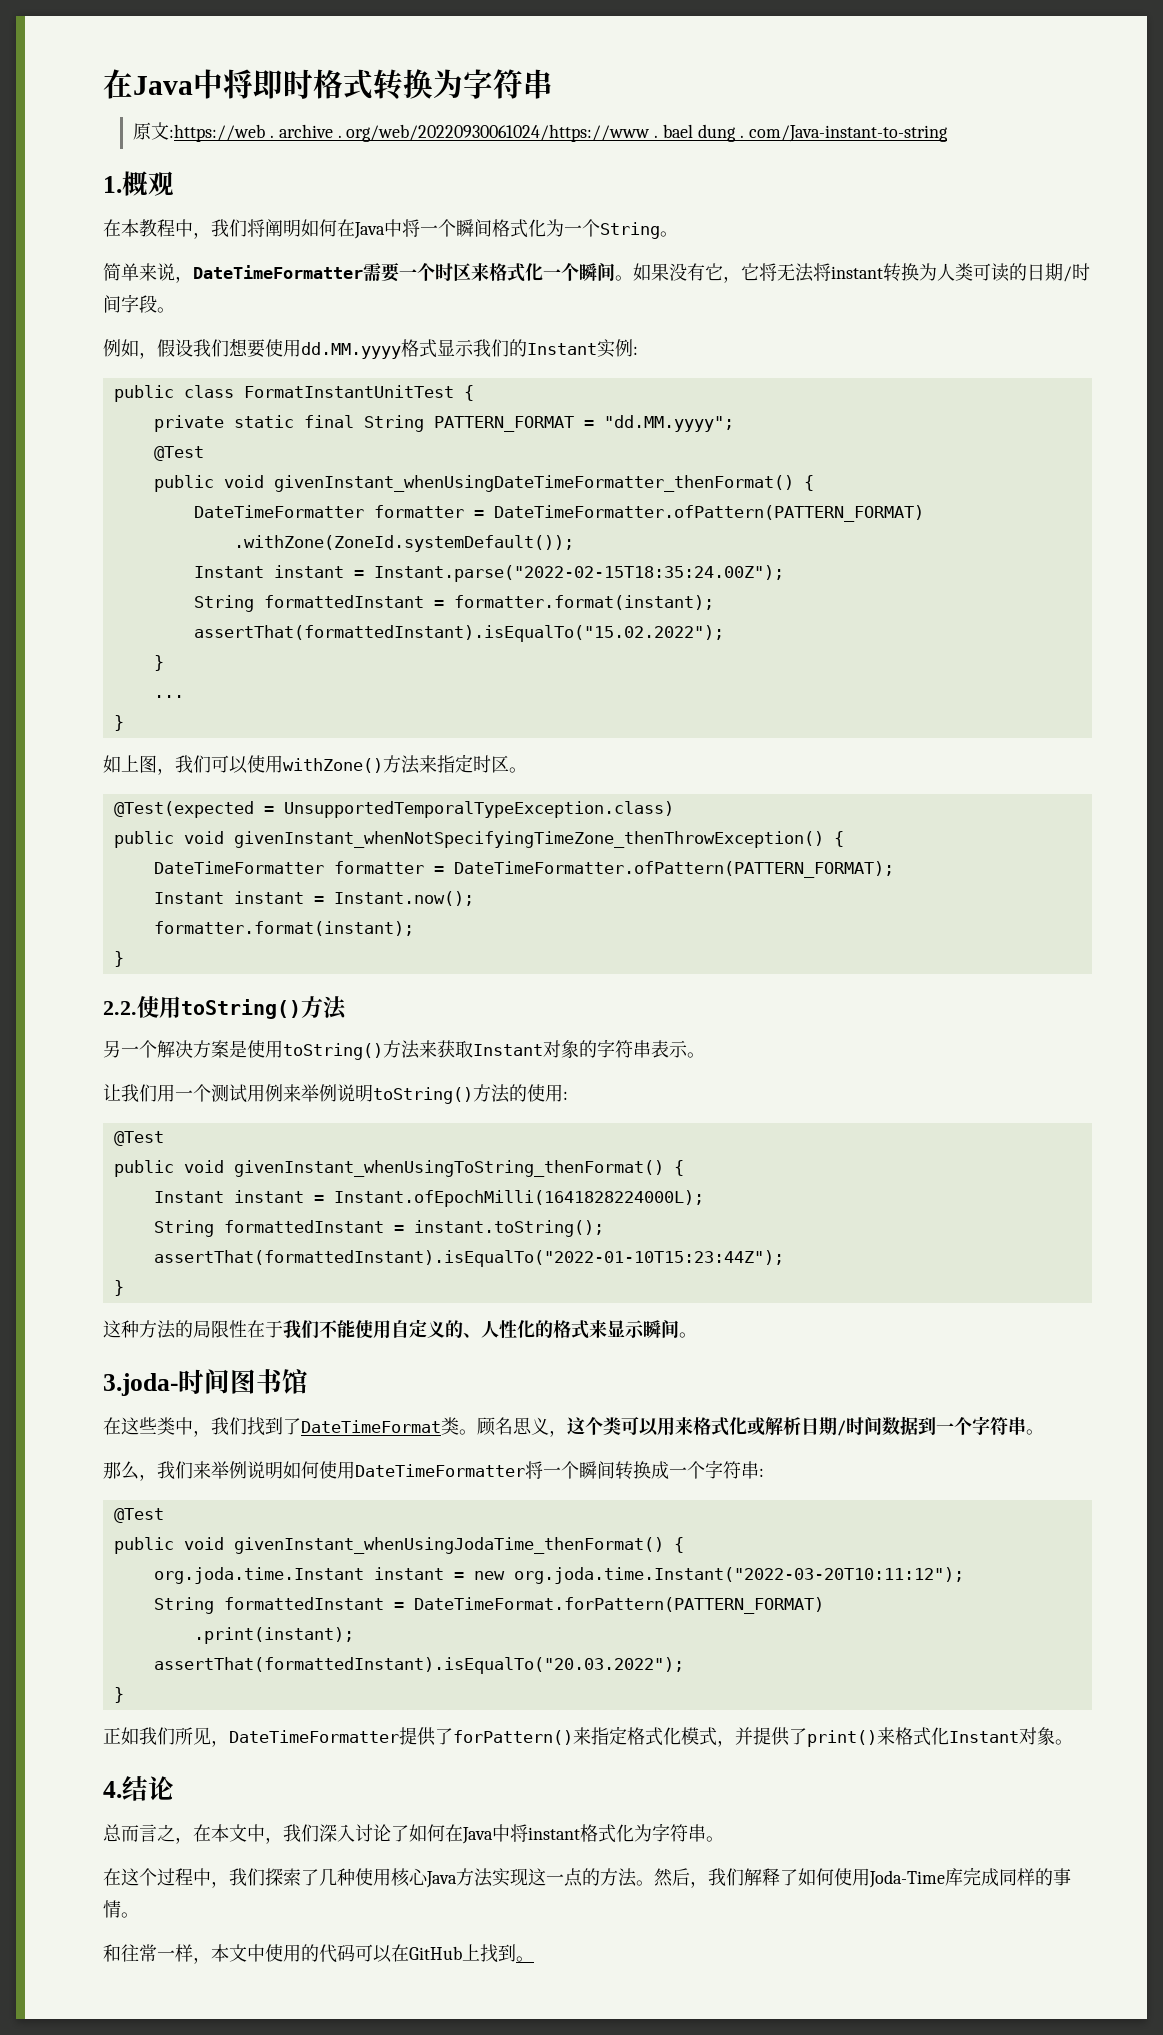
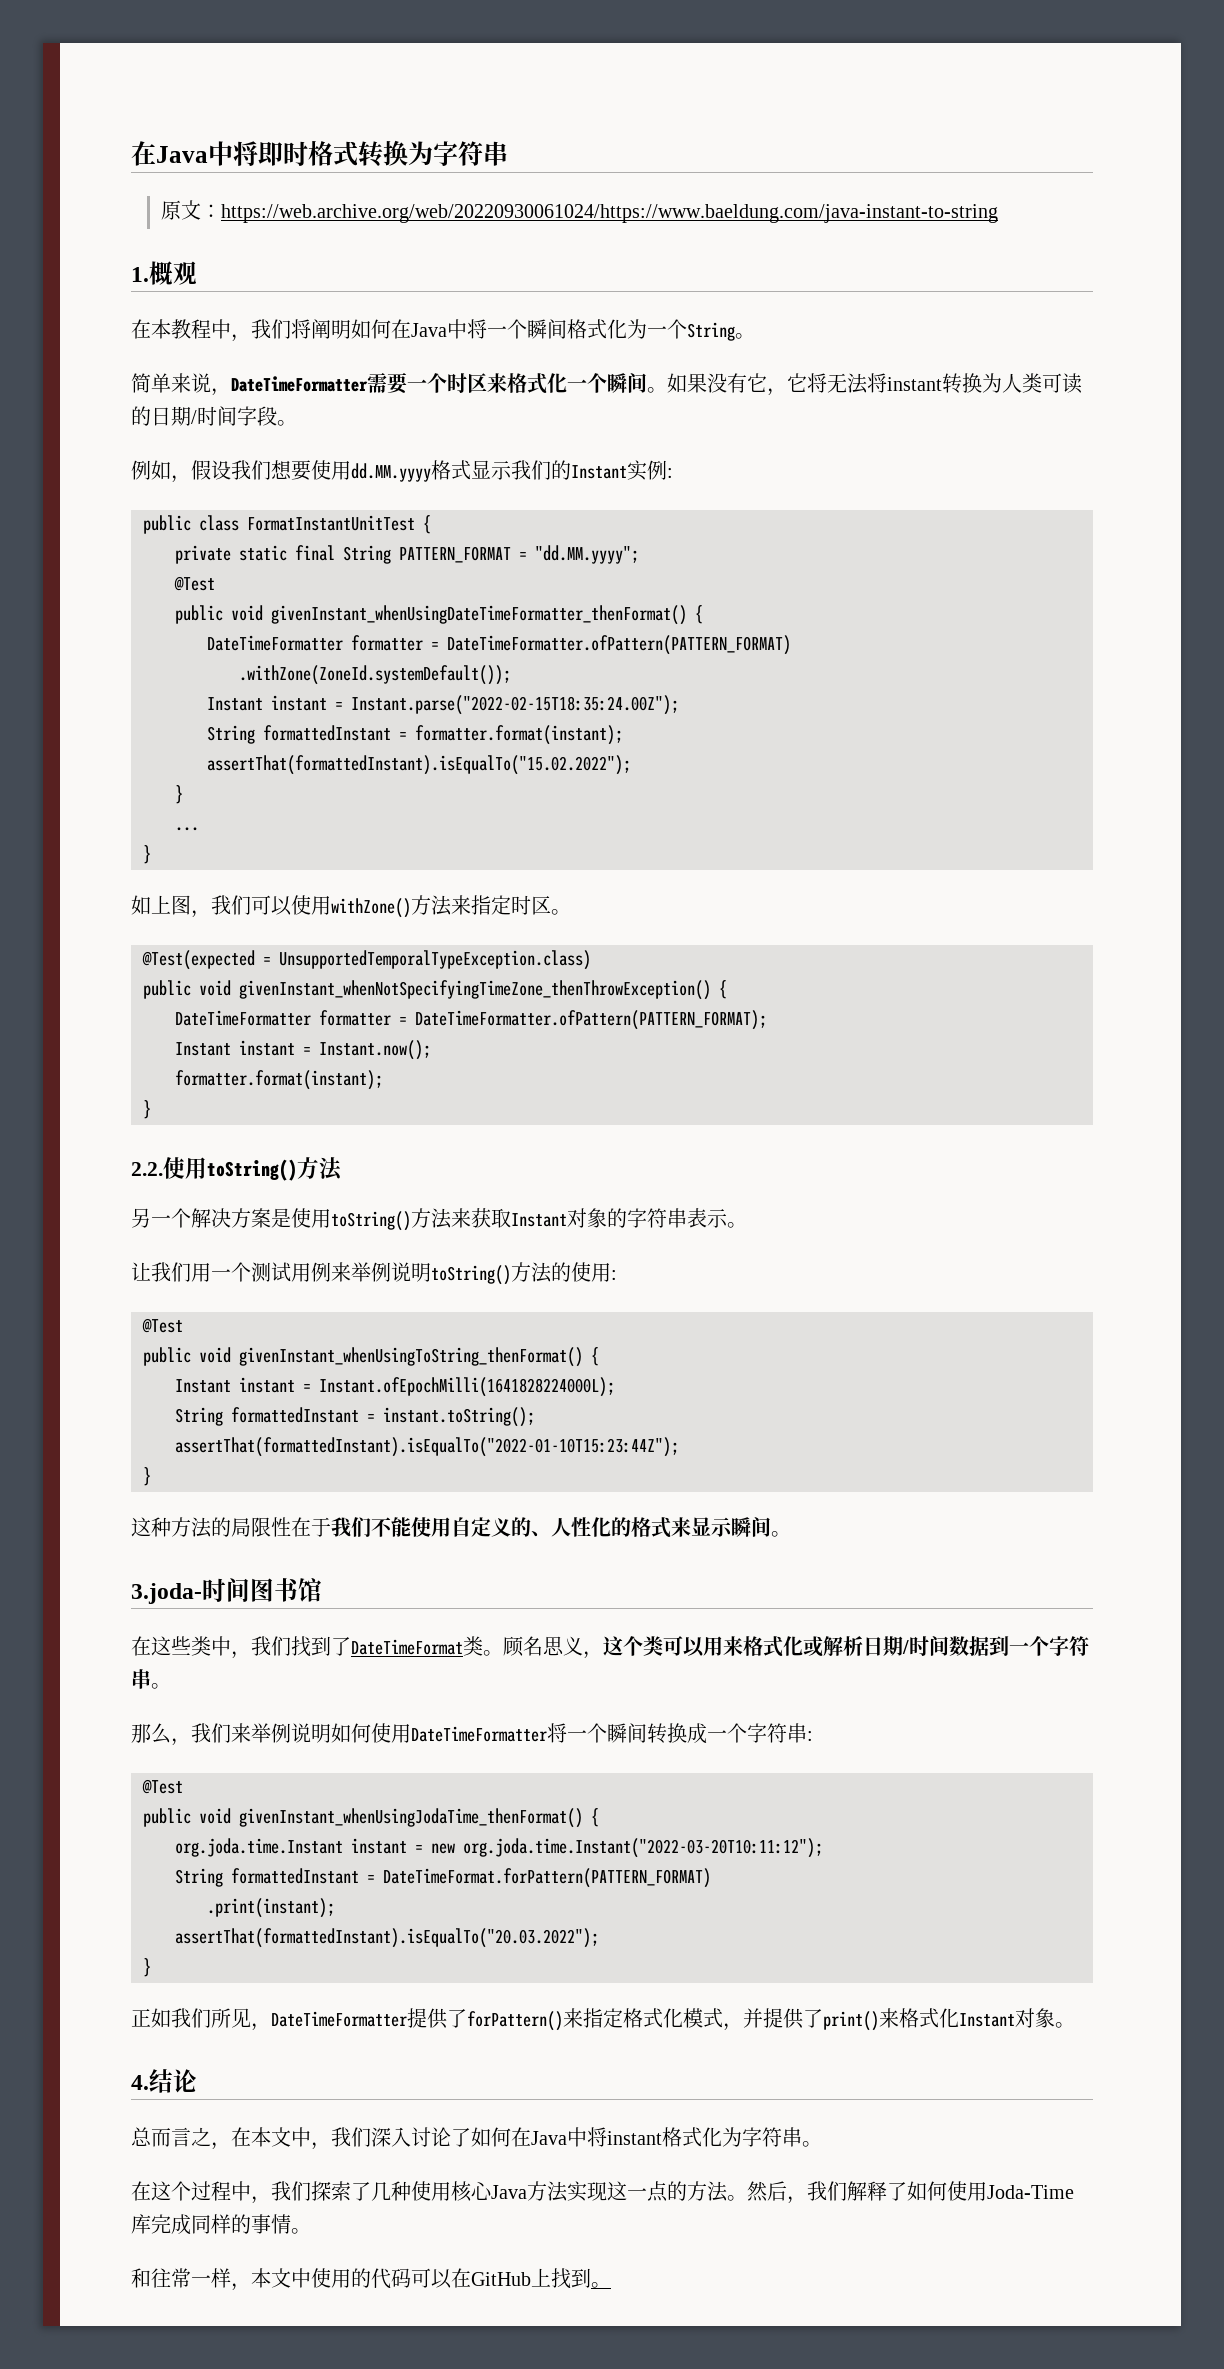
- 原文:https://web . archive . org/web/20220930061024/https://www . bael dung . com/Java-instant-to-string
+ 原文：https://web.archive.org/web/20220930061024/https://www.baeldung.com/java-instant-to-string

